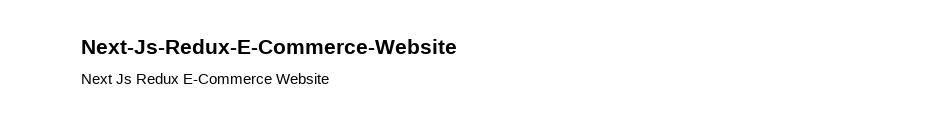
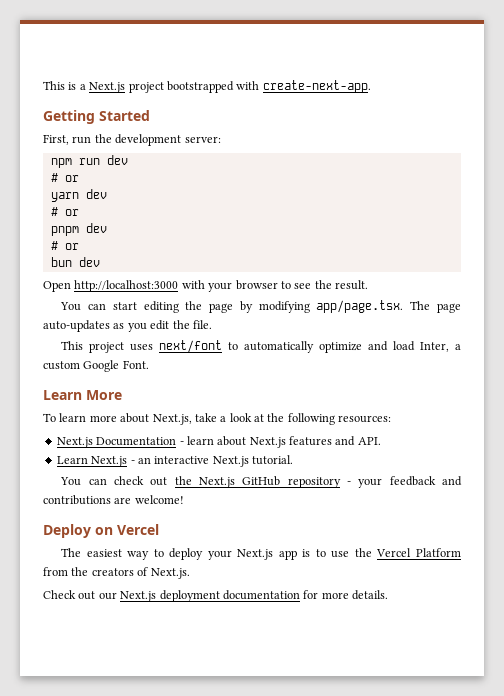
- Next-Js-Redux-E-Commerce-Website
- Next Js Redux E-Commerce Website
+ This is a Next.js project bootstrapped with create-next-app.
+ Getting Started
+ First, run the development server:
+ npm run dev
+ # or
+ yarn dev
+ # or
+ pnpm dev
+ # or
+ bun dev
+ Open http://localhost:3000 with your browser to see the result.
+ You can start editing the page by modifying app/page.tsx. The page auto-updates as you edit the file.
+ This project uses next/font to automatically optimize and load Inter, a custom Google Font.
+ Learn More
+ To learn more about Next.js, take a look at the following resources:
+ Next.js Documentation - learn about Next.js features and API.
+ Learn Next.js - an interactive Next.js tutorial.
+ You can check out the Next.js GitHub repository - your feedback and contributions are welcome!
+ Deploy on Vercel
+ The easiest way to deploy your Next.js app is to use the Vercel Platform from the creators of Next.js.
+ Check out our Next.js deployment documentation for more details.

